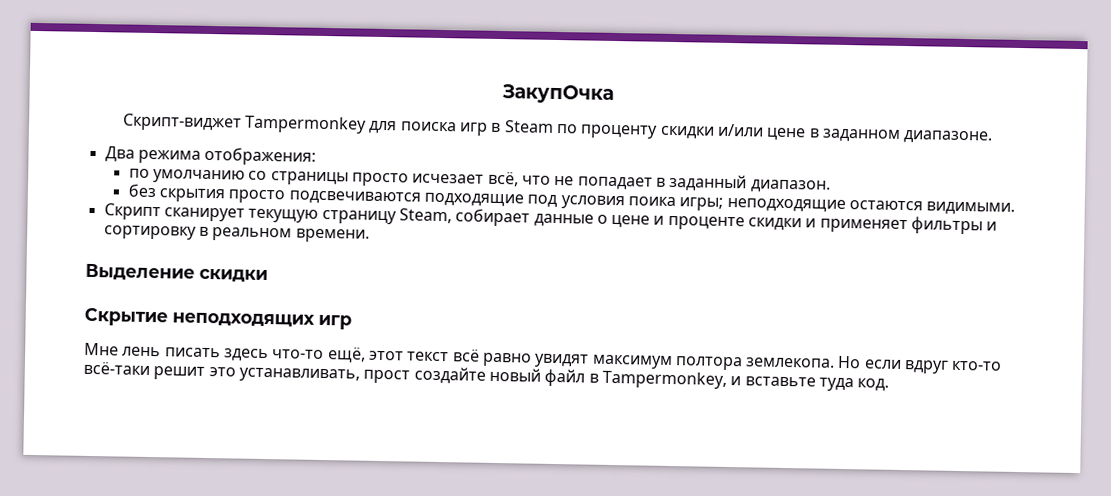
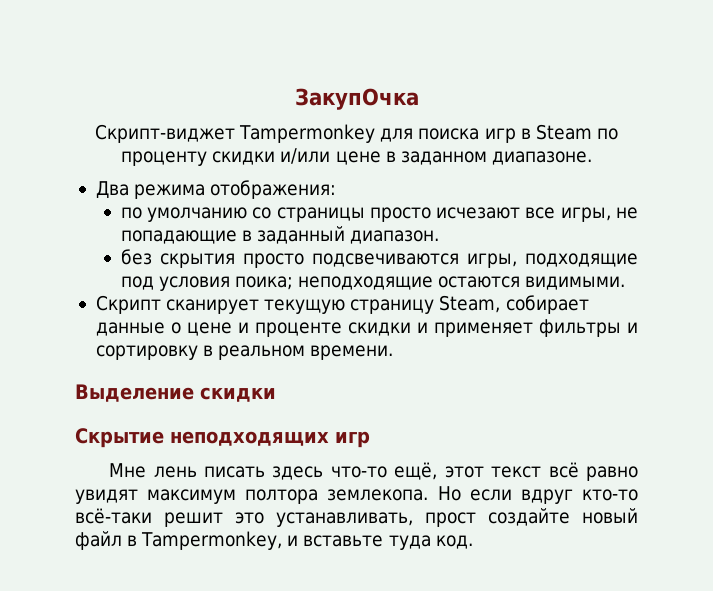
- по умолчанию со страницы просто исчезает всё, что не попадает в заданный диапазон.
+ по умолчанию со страницы просто исчезают все игры, не попадающие в заданный диапазон.
- без скрытия просто подсвечиваются подходящие под условия поика игры; неподходящие остаются видимыми.
+ без скрытия просто подсвечиваются игры, подходящие под условия поика; неподходящие остаются видимыми.

